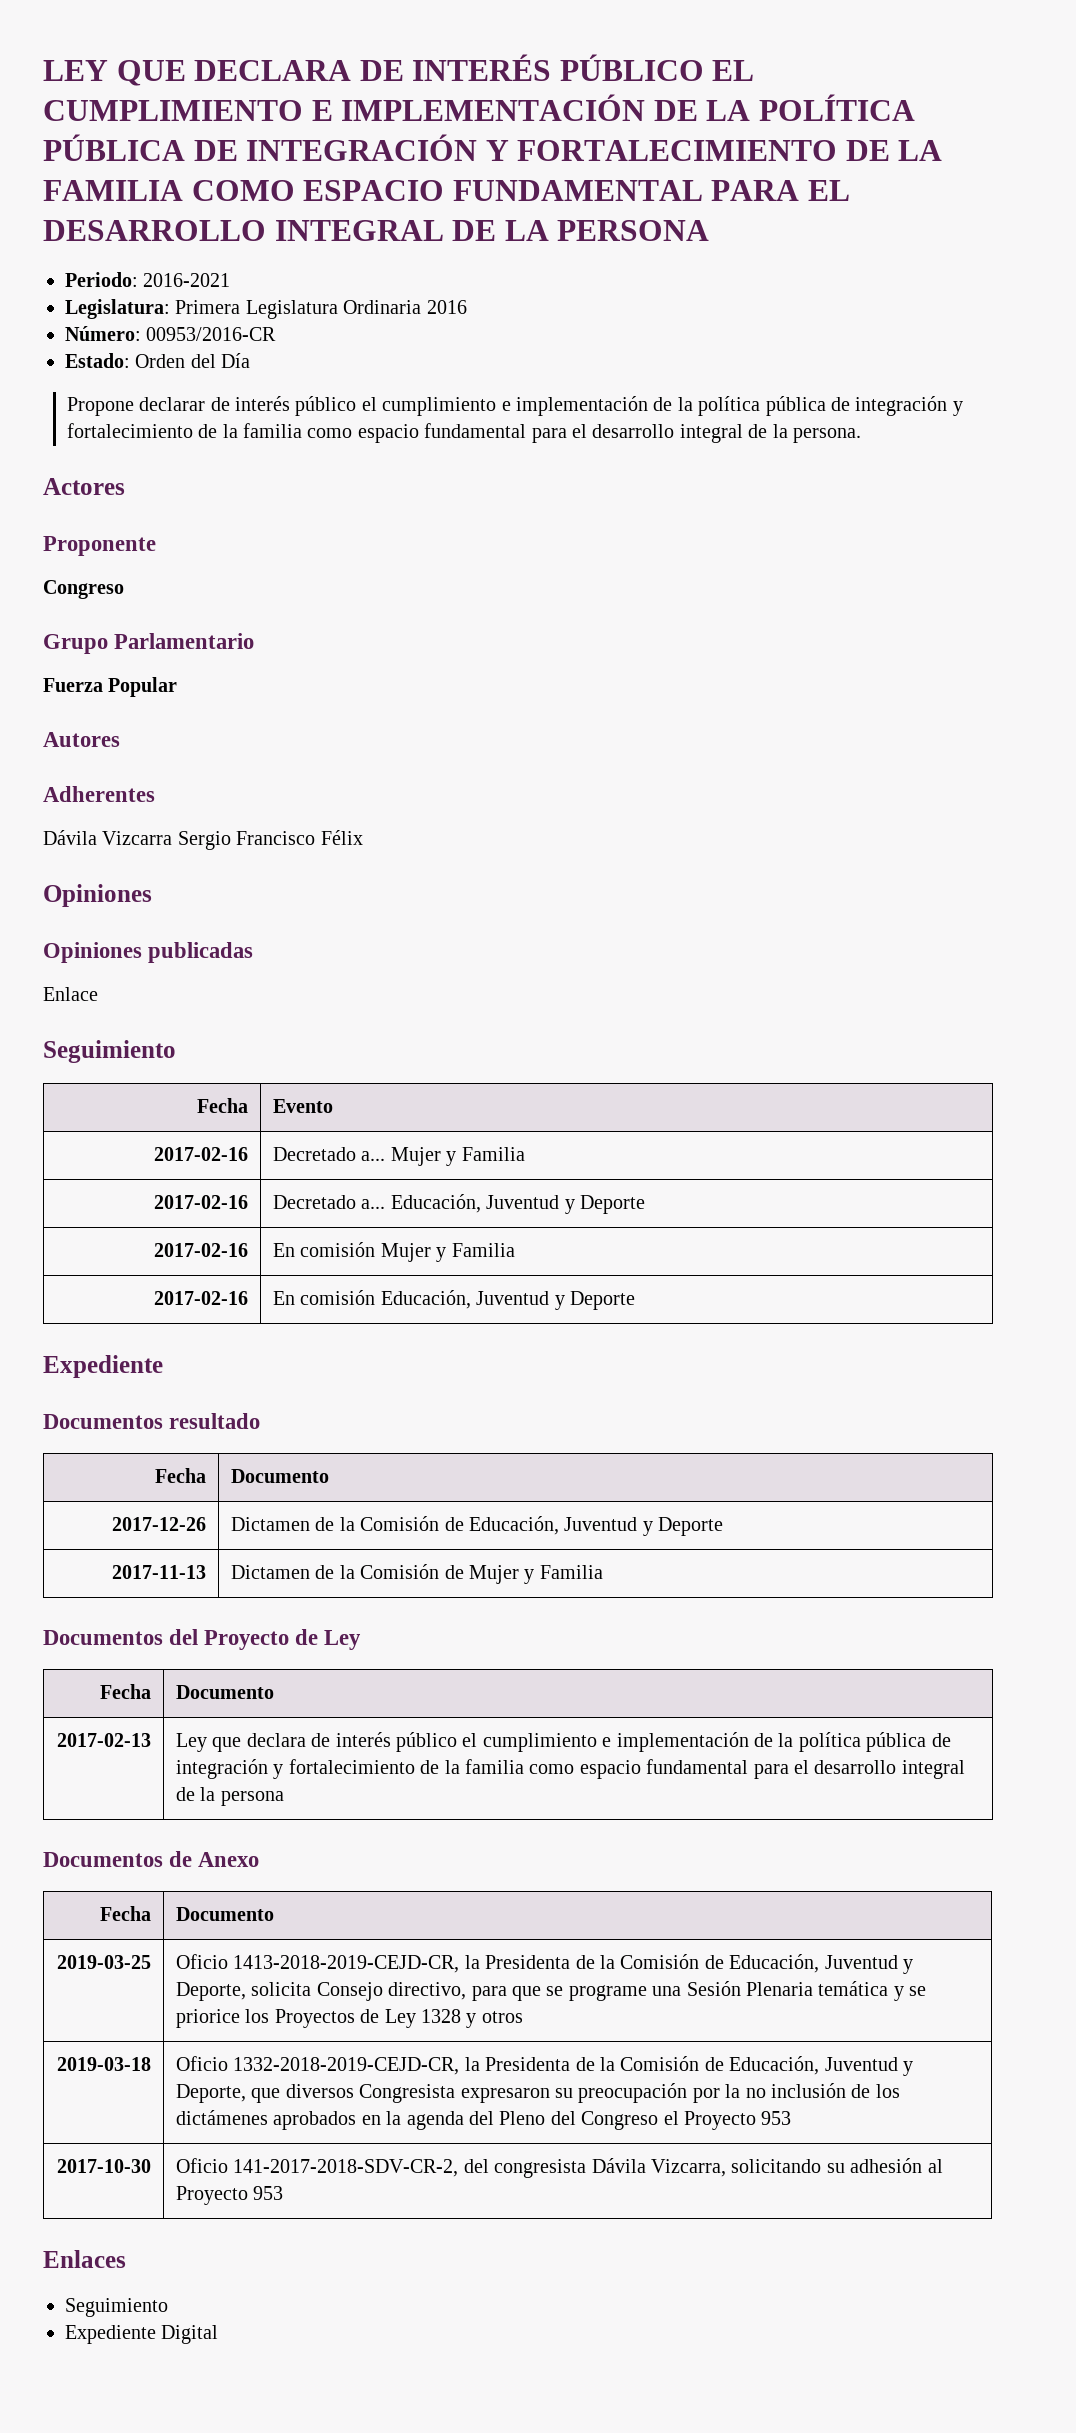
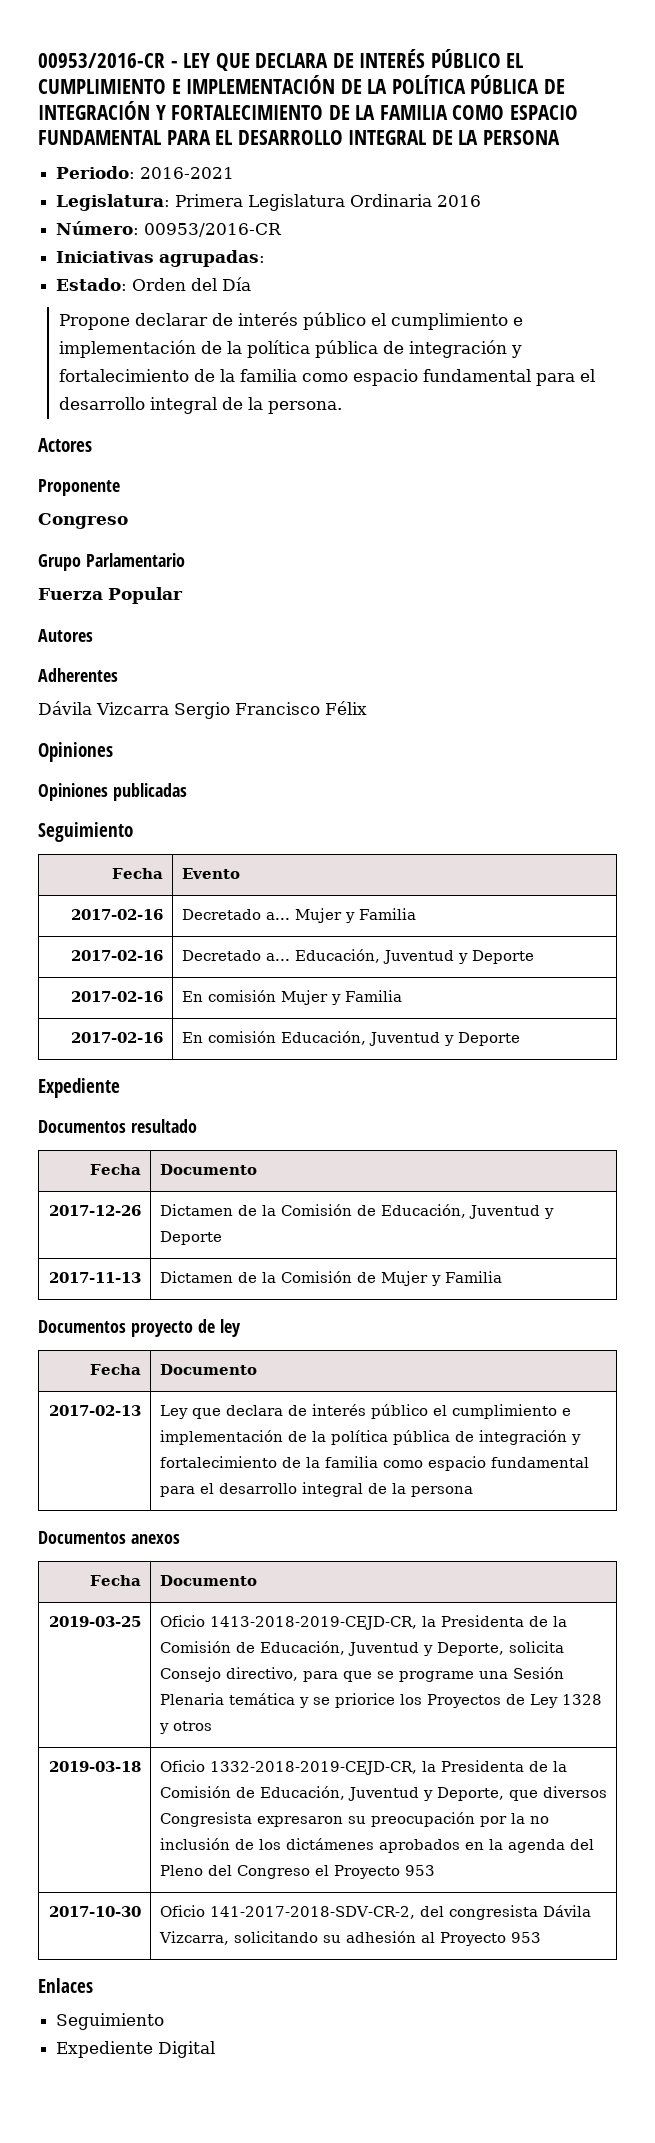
- LEY QUE DECLARA DE INTERÉS PÚBLICO EL CUMPLIMIENTO E IMPLEMENTACIÓN DE LA POLÍTICA PÚBLICA DE INTEGRACIÓN Y FORTALECIMIENTO DE LA FAMILIA COMO ESPACIO FUNDAMENTAL PARA EL DESARROLLO INTEGRAL DE LA PERSONA
+ 00953/2016-CR - LEY QUE DECLARA DE INTERÉS PÚBLICO EL CUMPLIMIENTO E IMPLEMENTACIÓN DE LA POLÍTICA PÚBLICA DE INTEGRACIÓN Y FORTALECIMIENTO DE LA FAMILIA COMO ESPACIO FUNDAMENTAL PARA EL DESARROLLO INTEGRAL DE LA PERSONA
+ Iniciativas agrupadas:
- Enlace
- Documentos del Proyecto de Ley
+ Documentos proyecto de ley
- Documentos de Anexo
+ Documentos anexos

